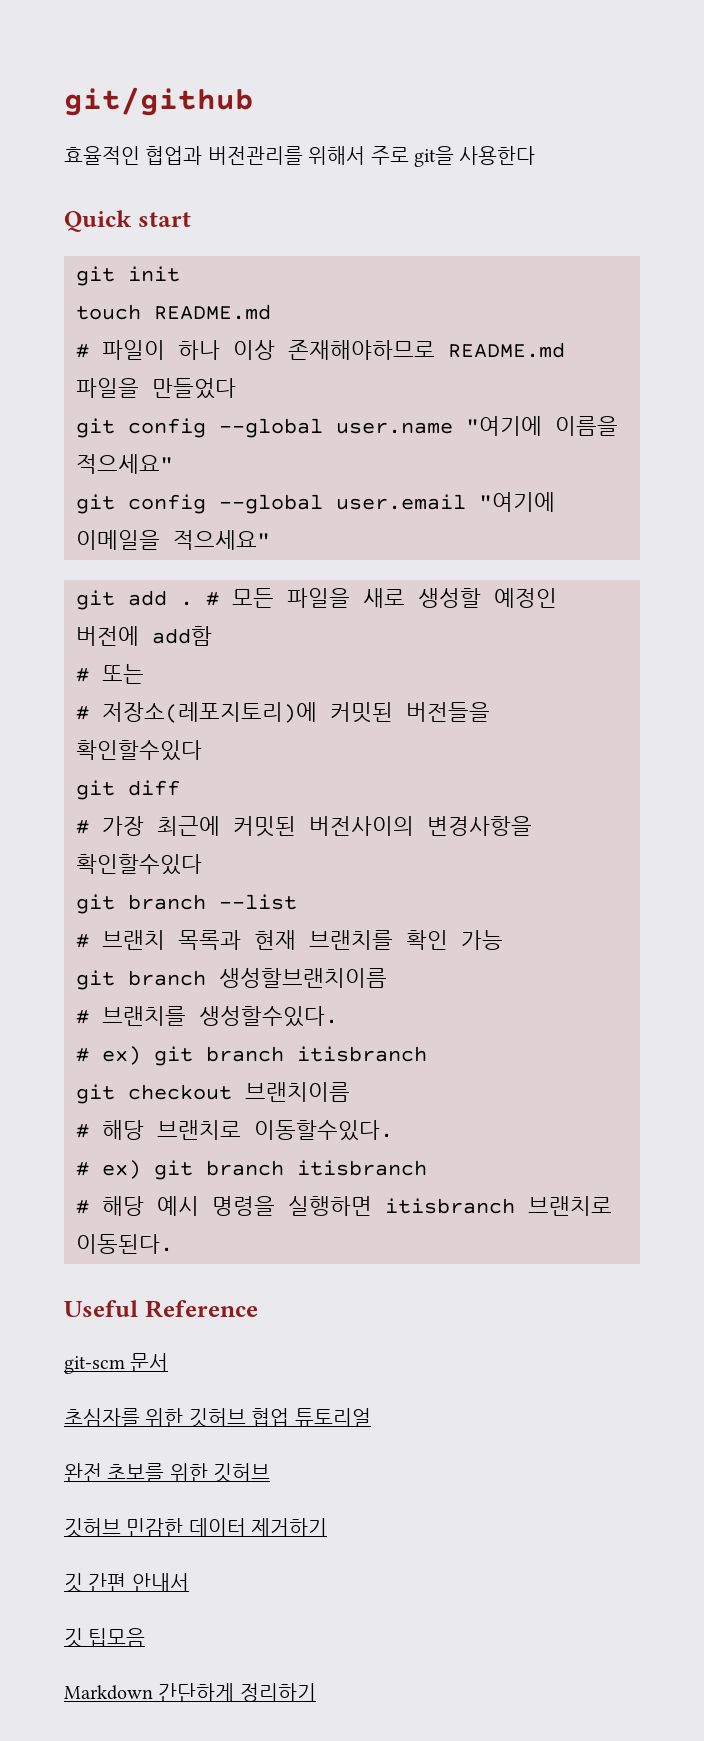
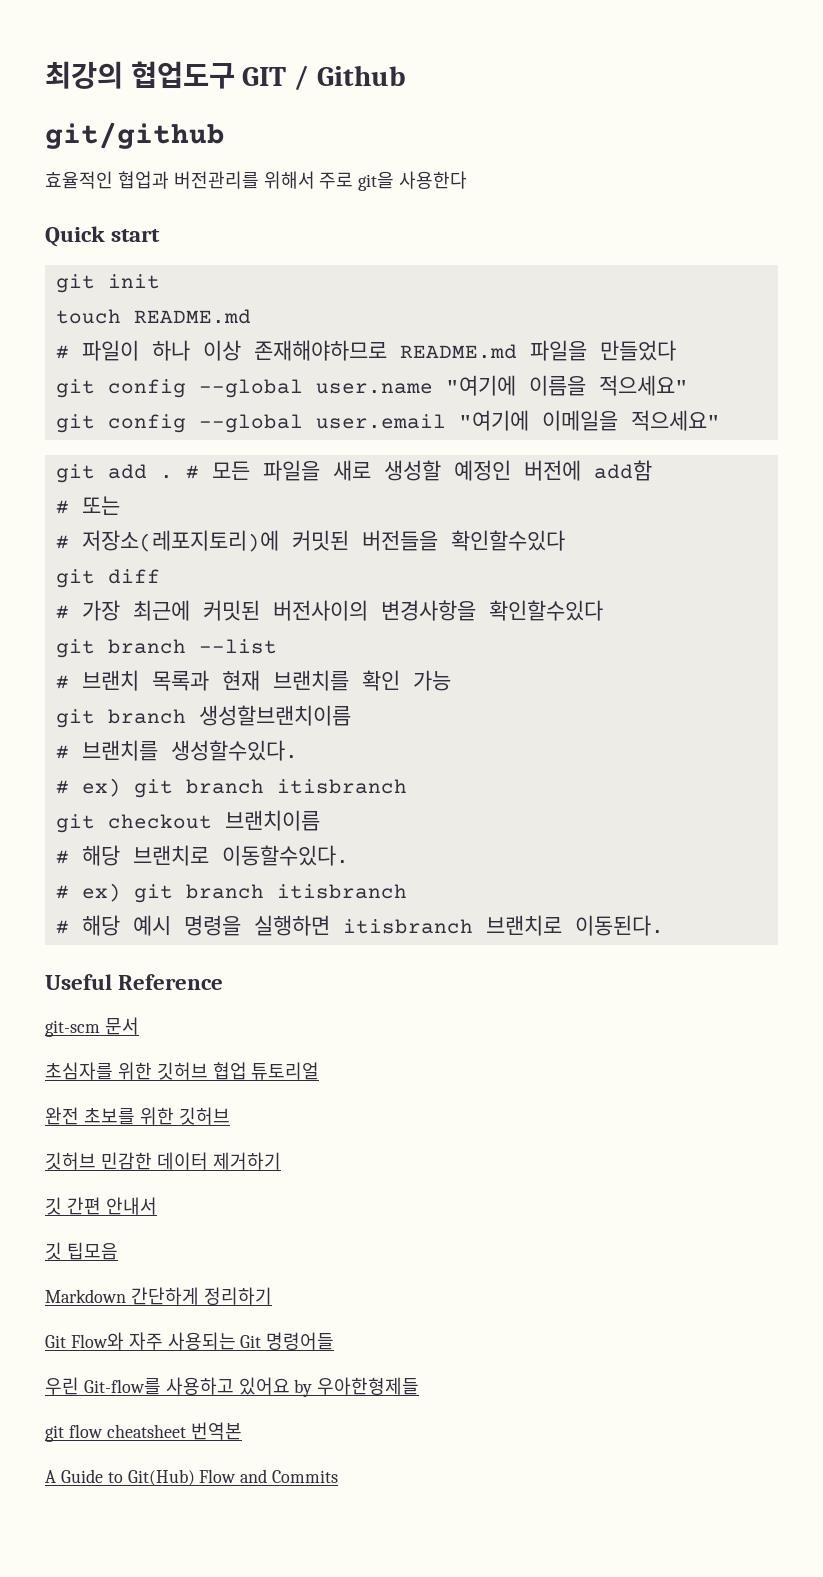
+ 최강의 협업도구 GIT / Github
+ Git Flow와 자주 사용되는 Git 명령어들
+ 우린 Git-flow를 사용하고 있어요 by 우아한형제들
+ git flow cheatsheet 번역본
+ A Guide to Git(Hub) Flow and Commits

